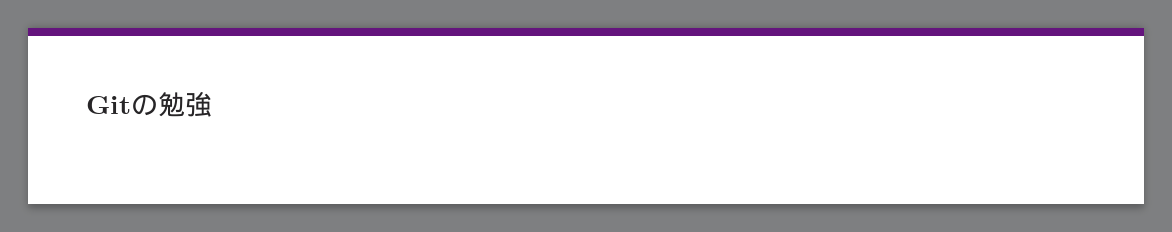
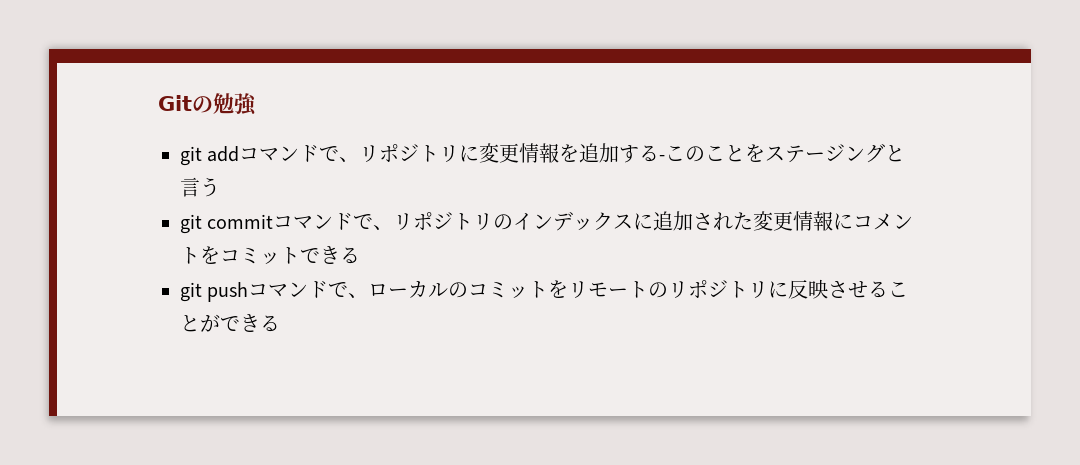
+ git addコマンドで、リポジトリに変更情報を追加する-このことをステージングと言う
+ git commitコマンドで、リポジトリのインデックスに追加された変更情報にコメントをコミットできる
+ git pushコマンドで、ローカルのコミットをリモートのリポジトリに反映させることができる

